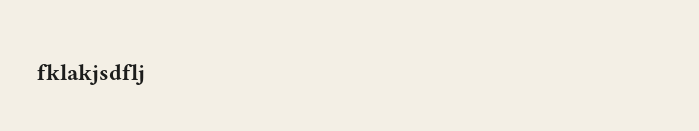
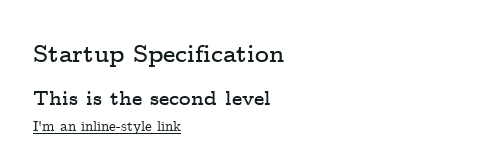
- fklakjsdflj
+ Startup Specification
+ This is the second level
+ I'm an inline-style link

